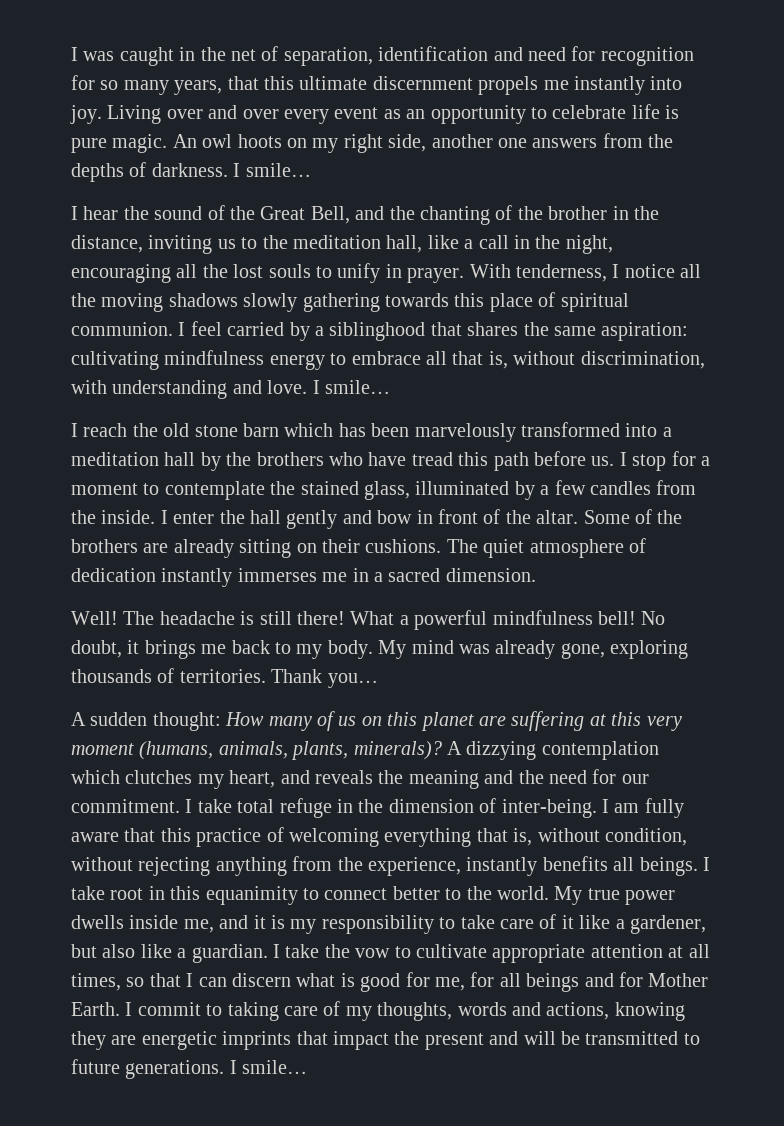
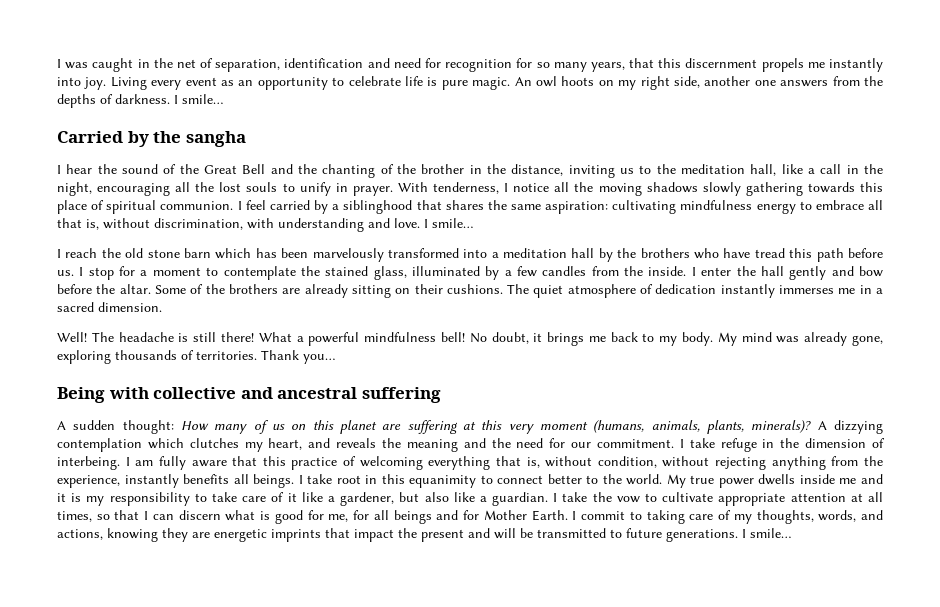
- I was caught in the net of separation, identification and need for recognition for so many years, that this ultimate discernment propels me instantly into joy.
+ I was caught in the net of separation, identification and need for recognition for so many years, that this discernment propels me instantly into joy.
- Living over and over every event as an opportunity to celebrate life is pure magic.
+ Living every event as an opportunity to celebrate life is pure magic.
+ Carried by the sangha
- I hear the sound of the Great Bell, and the chanting of the brother in the distance, inviting us to the meditation hall, like a call in the night, encouraging all the lost souls to unify in prayer.
+ I hear the sound of the Great Bell and the chanting of the brother in the distance, inviting us to the meditation hall, like a call in the night, encouraging all the lost souls to unify in prayer.
- I enter the hall gently and bow in front of the altar.
+ I enter the hall gently and bow before the altar.
+ Being with collective and ancestral suffering
- I take total refuge in the dimension of inter-being.
+ I take refuge in the dimension of interbeing.
- My true power dwells inside me, and it is my responsibility to take care of it like a gardener, but also like a guardian.
+ My true power dwells inside me and it is my responsibility to take care of it like a gardener, but also like a guardian.
- I commit to taking care of my thoughts, words and actions, knowing they are energetic imprints that impact the present and will be transmitted to future generations.
+ I commit to taking care of my thoughts, words, and actions, knowing they are energetic imprints that impact the present and will be transmitted to future generations.

